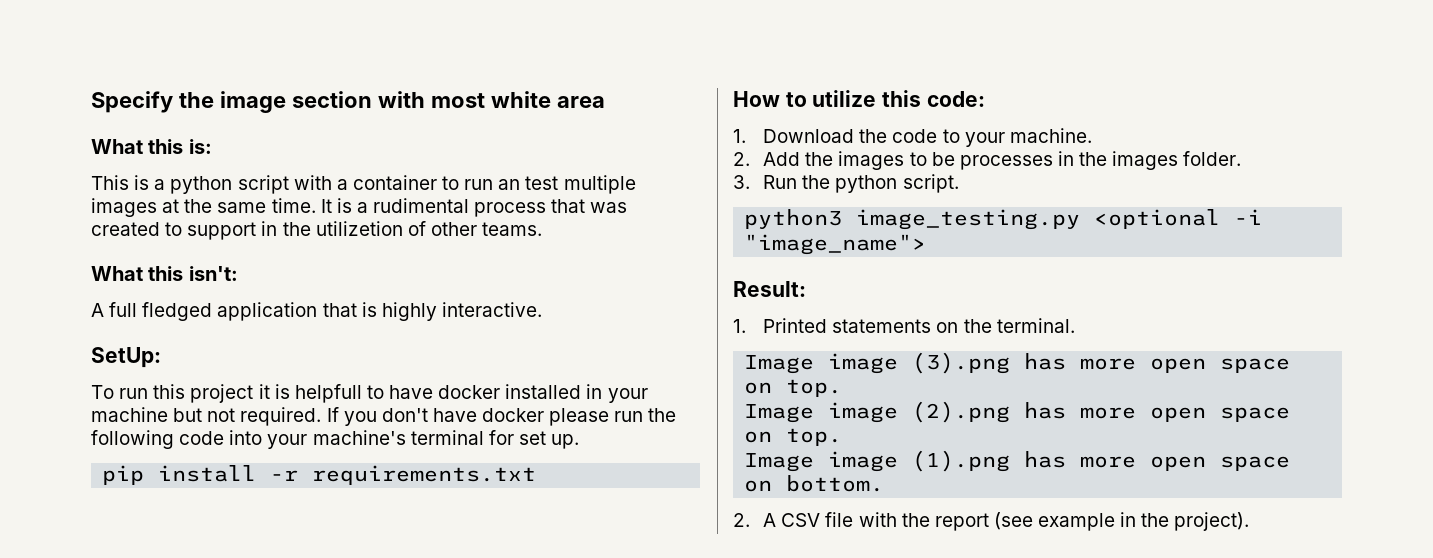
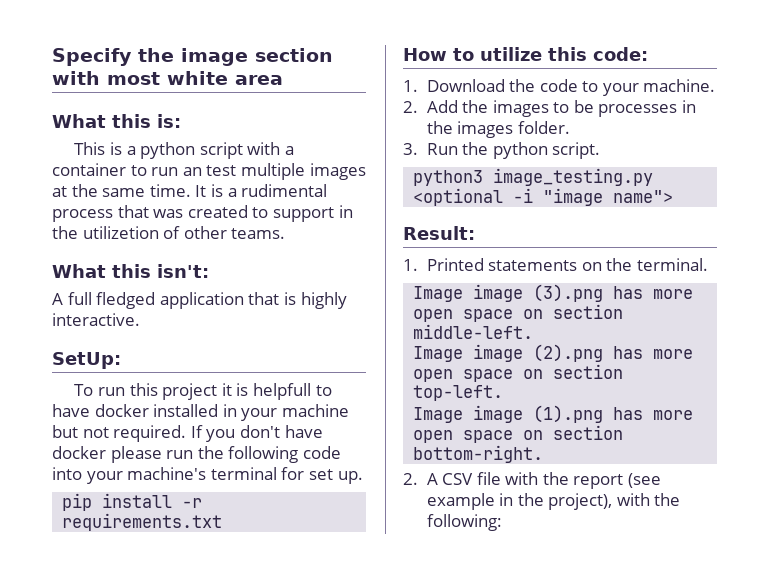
- python3 image_testing.py <optional -i "image_name">
+ python3 image_testing.py <optional -i "image name">
- Image image (3).png has more open space on top.
+ Image image (3).png has more open space on section middle-left.
- Image image (2).png has more open space on top.
+ Image image (2).png has more open space on section top-left.
- Image image (1).png has more open space on bottom.
+ Image image (1).png has more open space on section bottom-right.
- 2. A CSV file with the report (see example in the project).
+ 2. A CSV file with the report (see example in the project), with the following:

